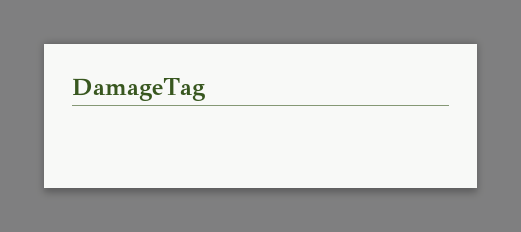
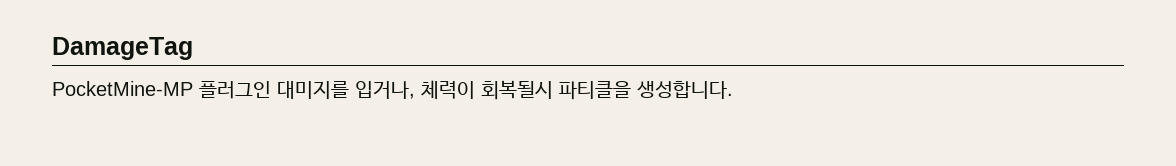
+ PocketMine-MP 플러그인 대미지를 입거나, 체력이 회복될시 파티클을 생성합니다.

